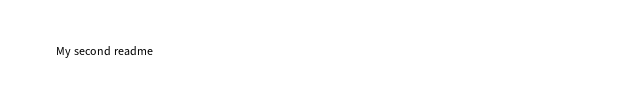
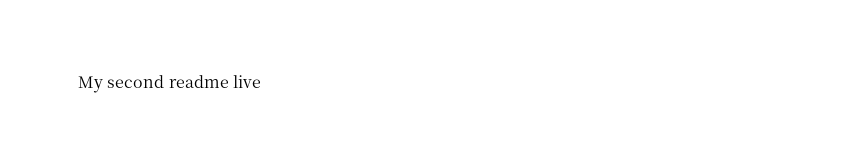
- My second readme
+ My second readme live

